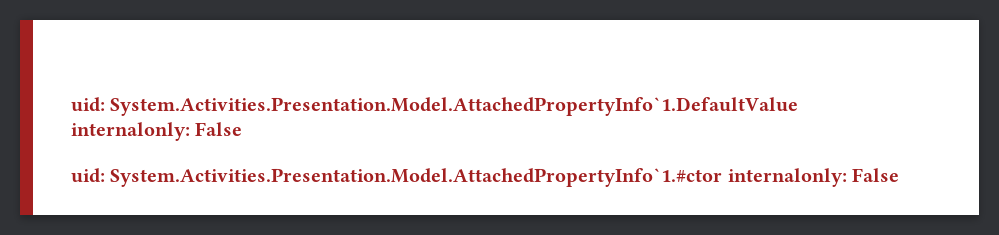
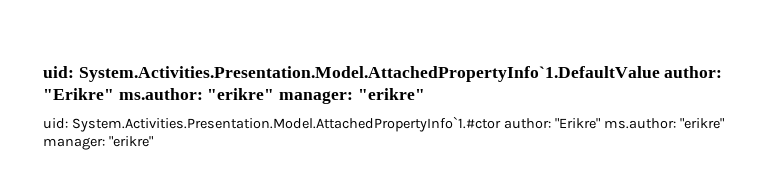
- uid: System.Activities.Presentation.Model.AttachedPropertyInfo`1.DefaultValue internalonly: False
- uid: System.Activities.Presentation.Model.AttachedPropertyInfo`1.#ctor internalonly: False
+ uid: System.Activities.Presentation.Model.AttachedPropertyInfo`1.DefaultValue author: "Erikre" ms.author: "erikre" manager: "erikre"
+ uid: System.Activities.Presentation.Model.AttachedPropertyInfo`1.#ctor author: "Erikre" ms.author: "erikre" manager: "erikre"

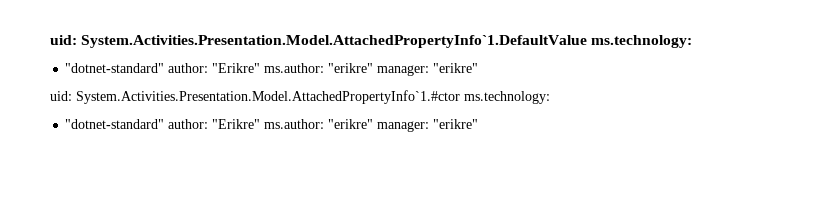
- uid: System.Activities.Presentation.Model.AttachedPropertyInfo`1.DefaultValue author: "Erikre" ms.author: "erikre" manager: "erikre"
+ uid: System.Activities.Presentation.Model.AttachedPropertyInfo`1.DefaultValue ms.technology:
+ "dotnet-standard" author: "Erikre" ms.author: "erikre" manager: "erikre"
- uid: System.Activities.Presentation.Model.AttachedPropertyInfo`1.#ctor author: "Erikre" ms.author: "erikre" manager: "erikre"
+ uid: System.Activities.Presentation.Model.AttachedPropertyInfo`1.#ctor ms.technology:
+ "dotnet-standard" author: "Erikre" ms.author: "erikre" manager: "erikre"

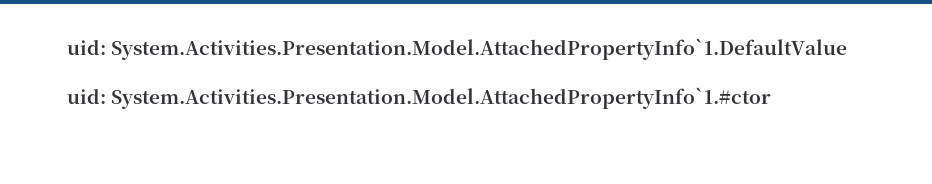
- uid: System.Activities.Presentation.Model.AttachedPropertyInfo`1.DefaultValue ms.technology:
- "dotnet-standard" author: "Erikre" ms.author: "erikre" manager: "erikre"
- uid: System.Activities.Presentation.Model.AttachedPropertyInfo`1.#ctor ms.technology:
- "dotnet-standard" author: "Erikre" ms.author: "erikre" manager: "erikre"
+ uid: System.Activities.Presentation.Model.AttachedPropertyInfo`1.DefaultValue
+ uid: System.Activities.Presentation.Model.AttachedPropertyInfo`1.#ctor

